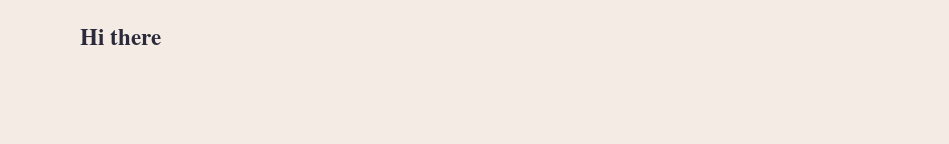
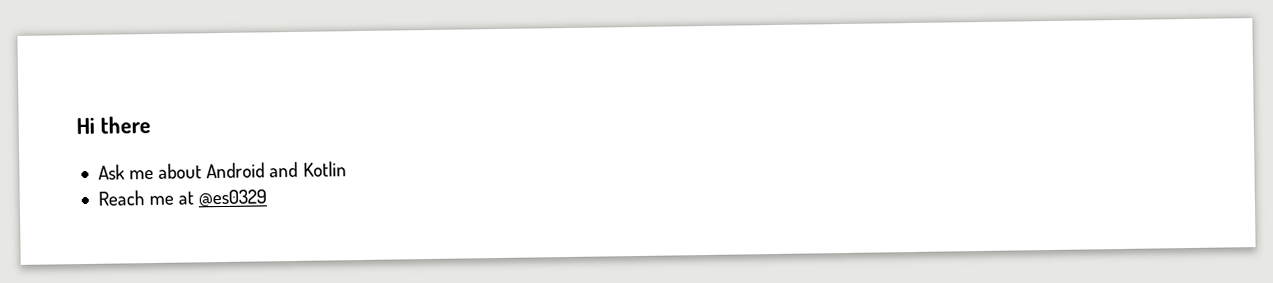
+ Ask me about Android and Kotlin
+ Reach me at @es0329

